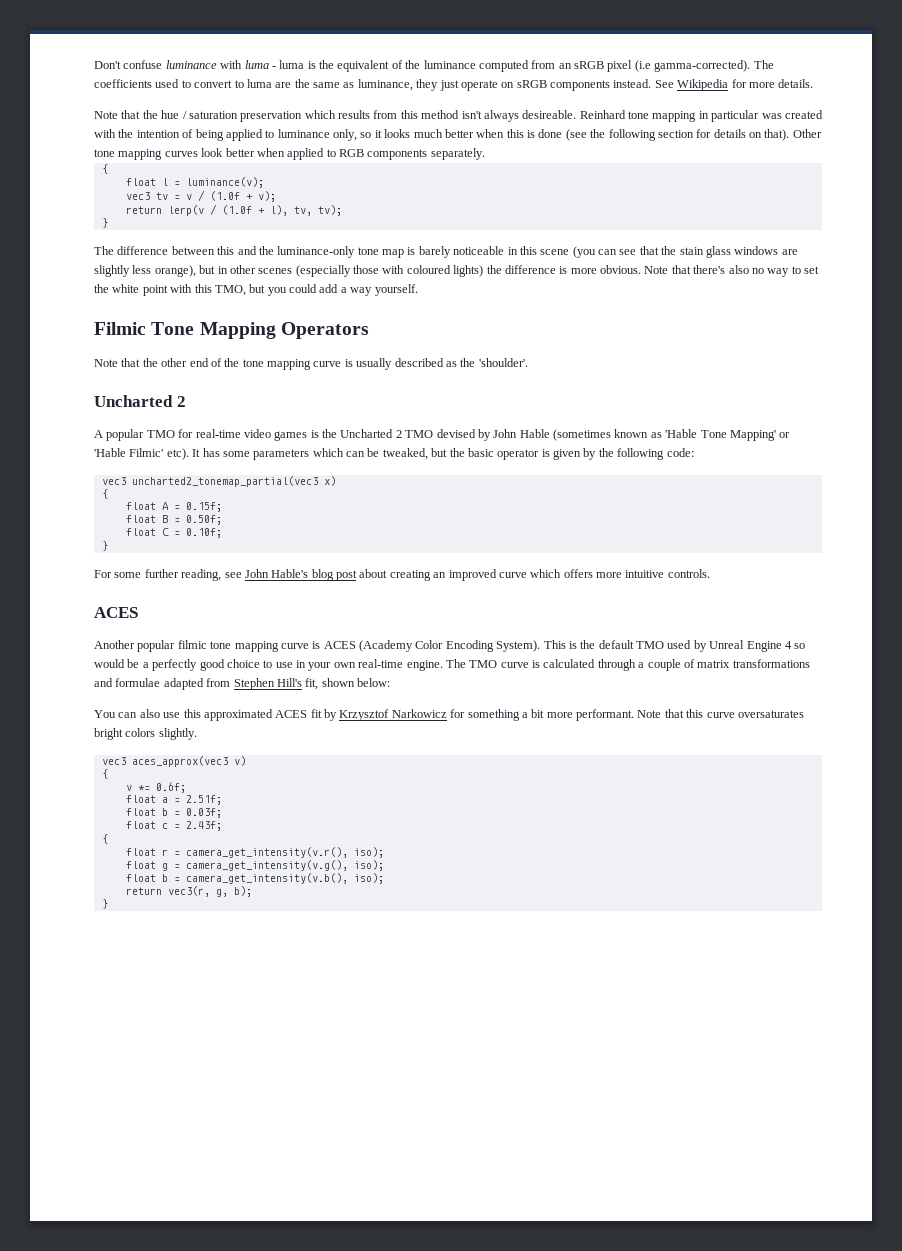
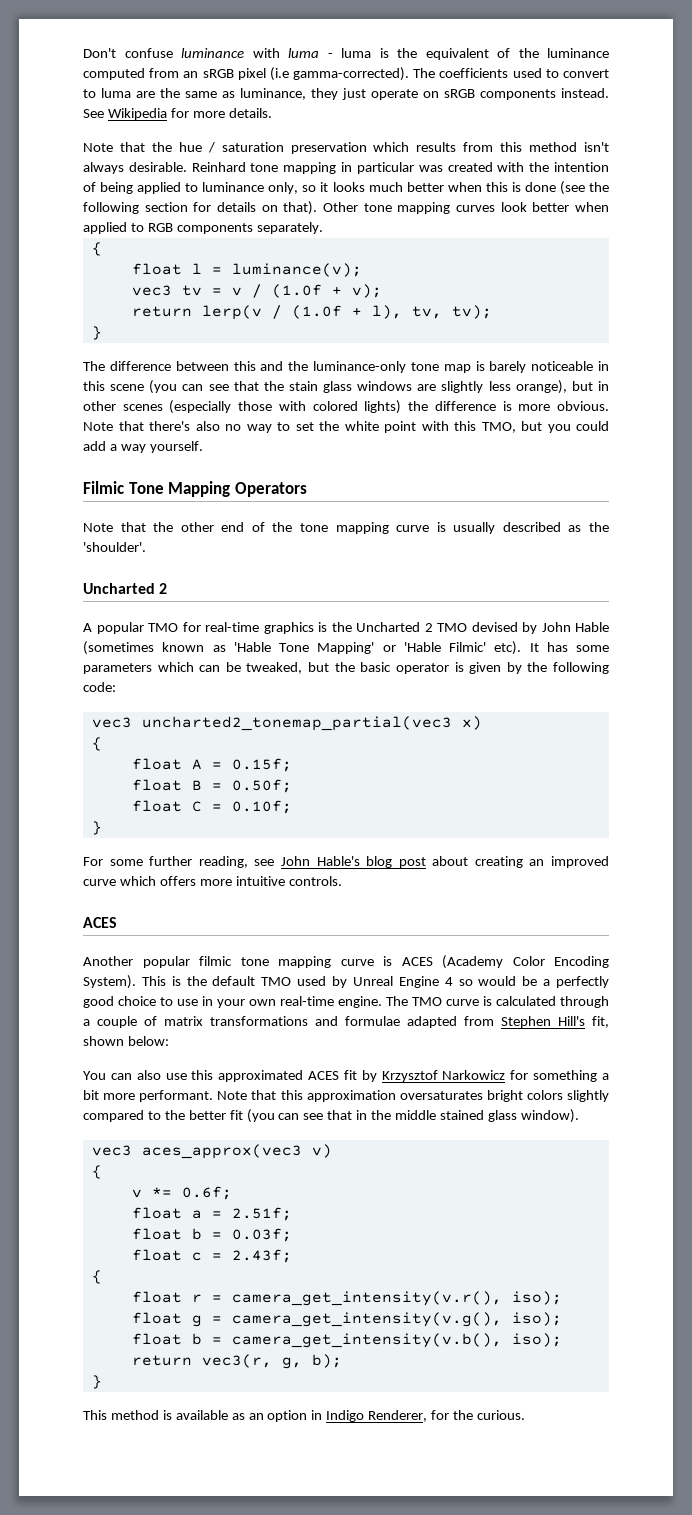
- Note that the hue / saturation preservation which results from this method isn't always desireable.
+ Note that the hue / saturation preservation which results from this method isn't always desirable.
- The difference between this and the luminance-only tone map is barely noticeable in this scene (you can see that the stain glass windows are slightly less orange), but in other scenes (especially those with coloured lights) the difference is more obvious.
+ The difference between this and the luminance-only tone map is barely noticeable in this scene (you can see that the stain glass windows are slightly less orange), but in other scenes (especially those with colored lights) the difference is more obvious.
- A popular TMO for real-time video games is the Uncharted 2 TMO devised by John Hable (sometimes known as 'Hable Tone Mapping' or 'Hable Filmic' etc).
+ A popular TMO for real-time graphics is the Uncharted 2 TMO devised by John Hable (sometimes known as 'Hable Tone Mapping' or 'Hable Filmic' etc).
- Note that this curve oversaturates bright colors slightly.
+ Note that this approximation oversaturates bright colors slightly compared to the better fit (you can see that in the middle stained glass window).
+ This method is available as an option in Indigo Renderer, for the curious.

